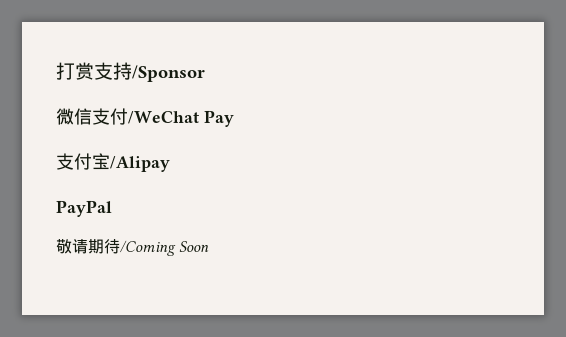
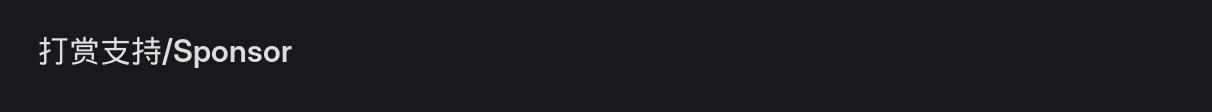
- 微信支付/WeChat Pay
- 支付宝/Alipay
- PayPal
- 敬请期待/Coming Soon

